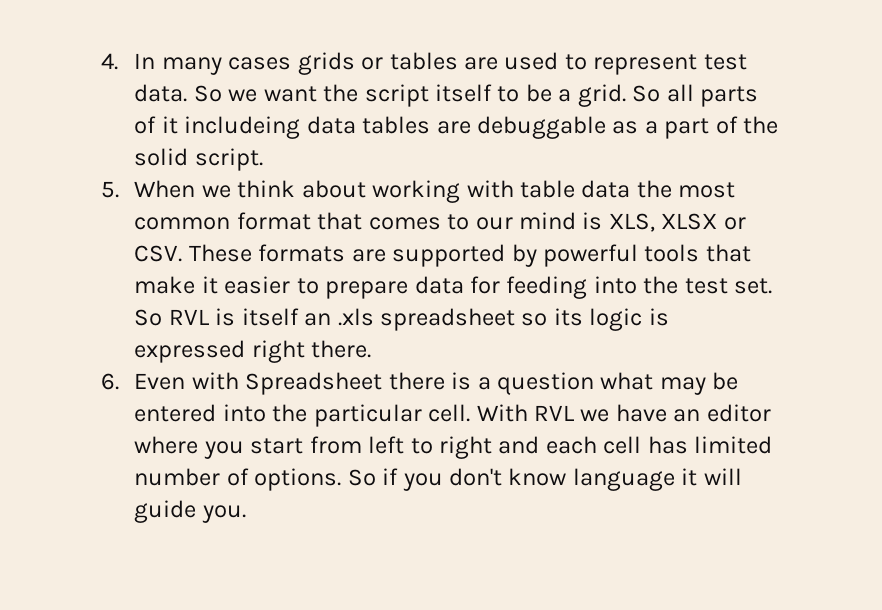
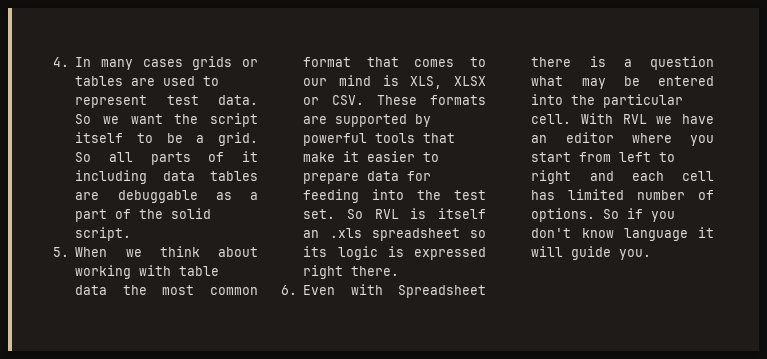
- So all parts of it includeing data tables are debuggable as a part of the solid script.
+ So all parts of it including data tables are debuggable as a part of the solid script.

